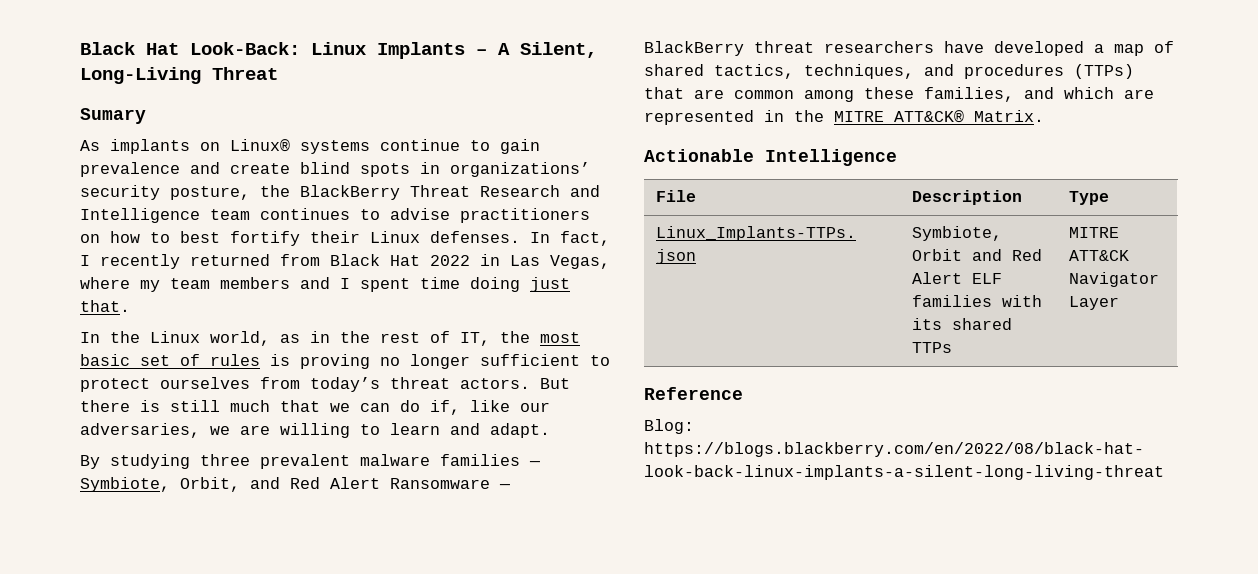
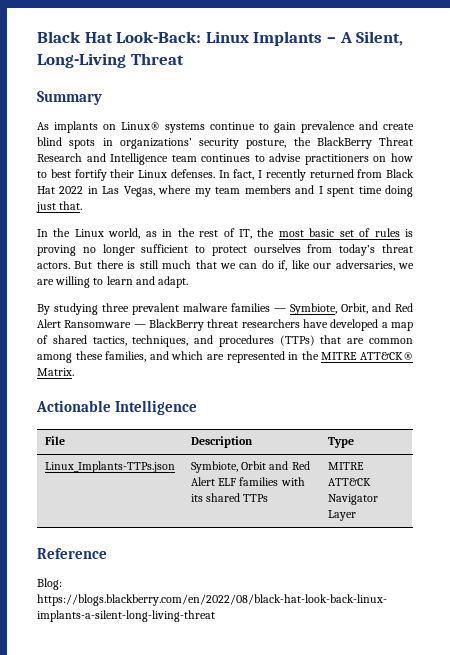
- Sumary
+ Summary

